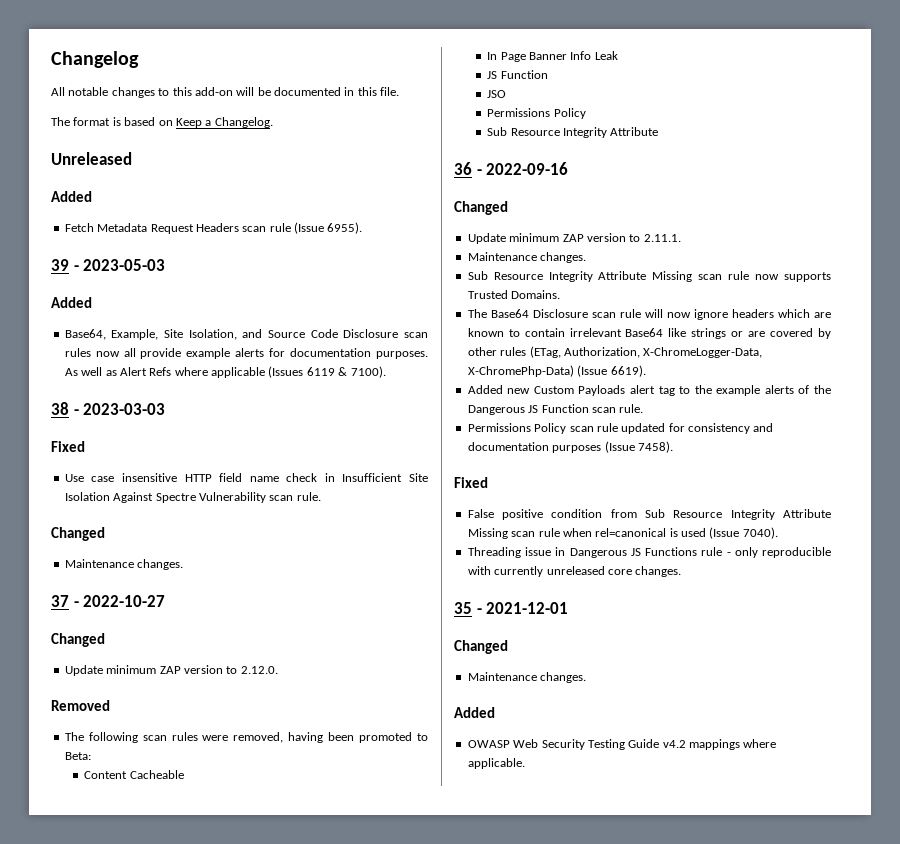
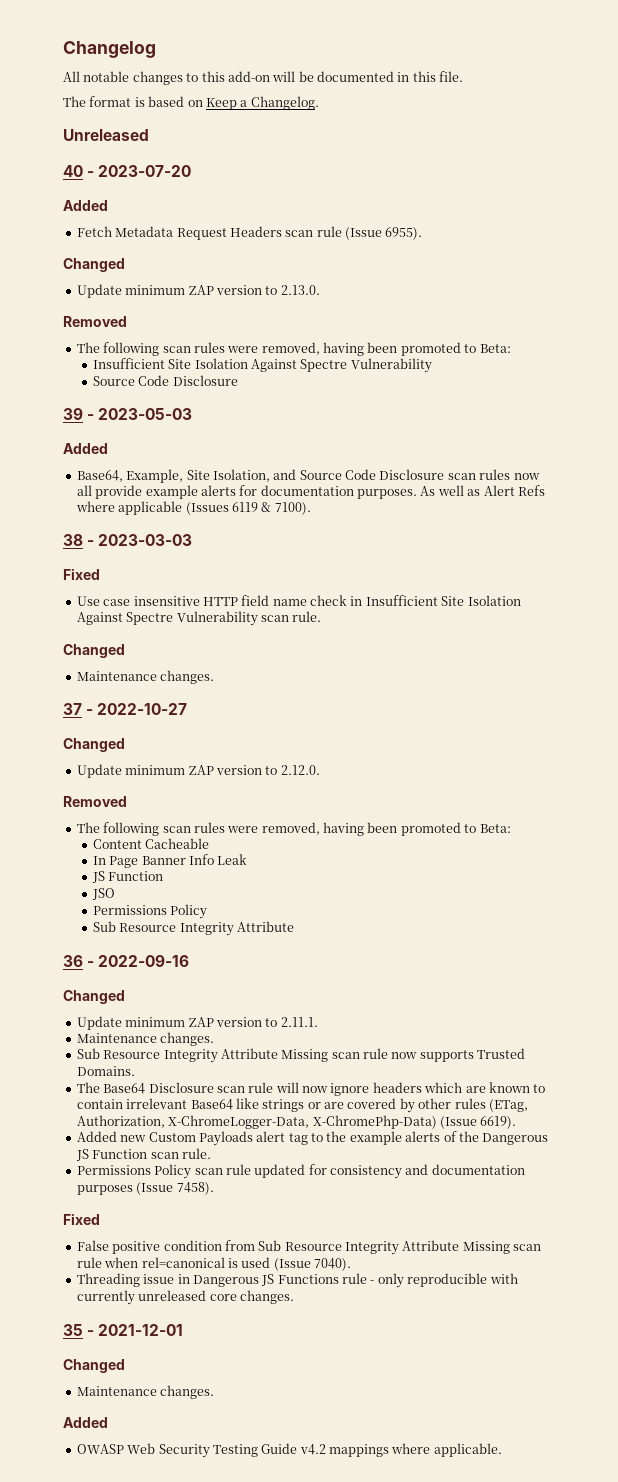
+ 40 - 2023-07-20
  Fetch Metadata Request Headers scan rule (Issue 6955).
+ Changed
+ Update minimum ZAP version to 2.13.0.
+ Removed
+ The following scan rules were removed, having been promoted to Beta:
+ Insufficient Site Isolation Against Spectre Vulnerability
+ Source Code Disclosure

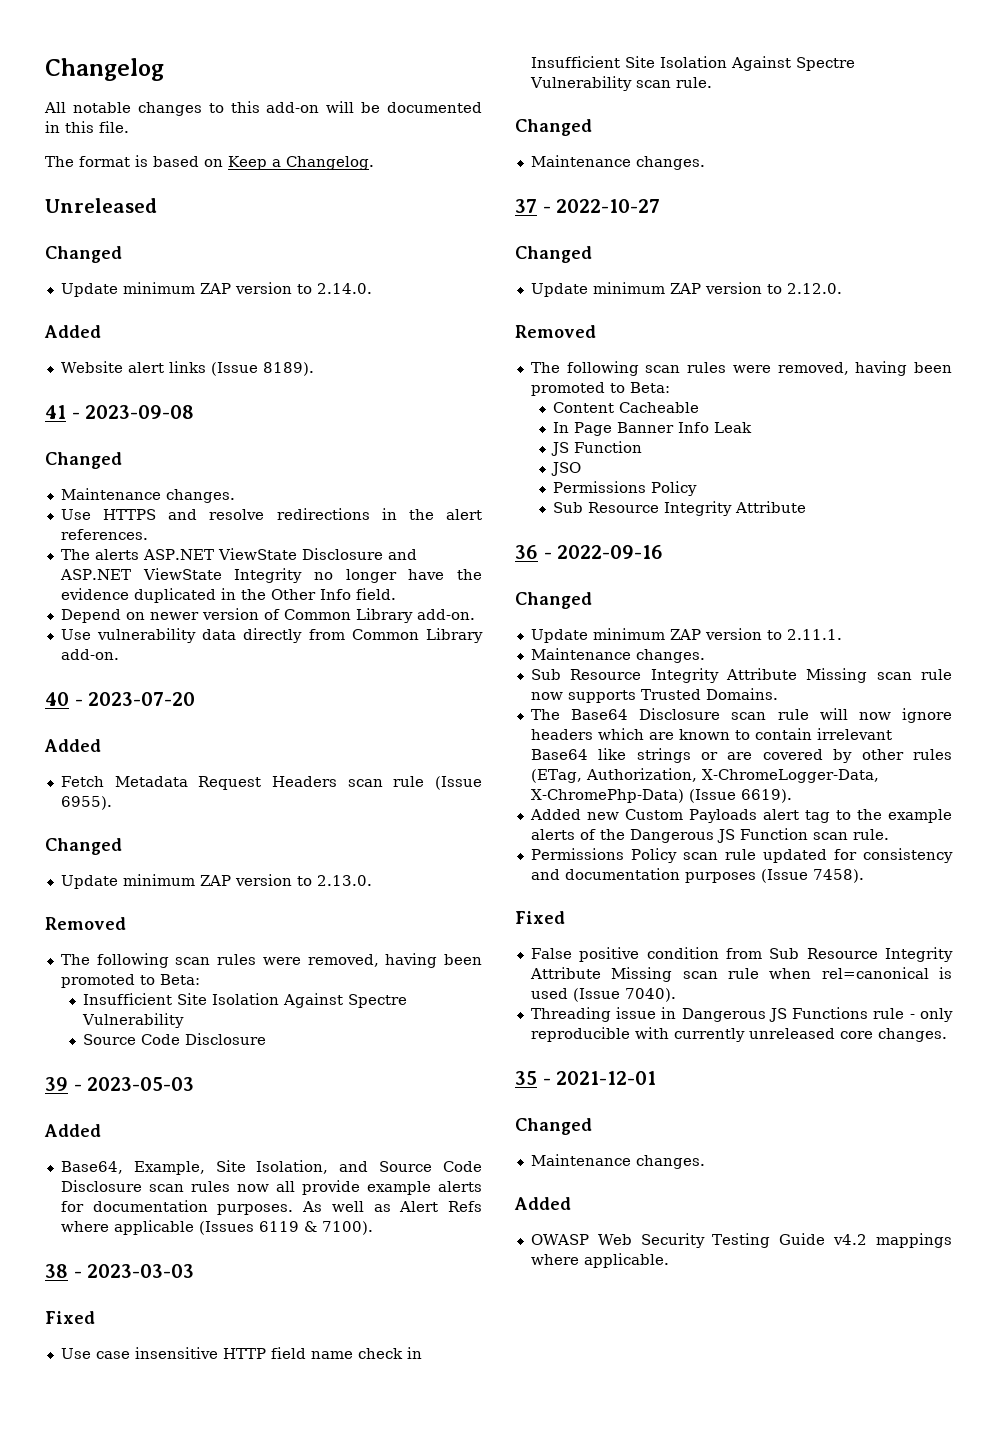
  Unreleased
+ Changed
+ Update minimum ZAP version to 2.14.0.
+ Added
+ Website alert links (Issue 8189).
+ 41 - 2023-09-08
+ Changed
+ Maintenance changes.
+ Use HTTPS and resolve redirections in the alert references.
+ The alerts ASP.NET ViewState Disclosure and ASP.NET ViewState Integrity no longer have the evidence duplicated in the Other Info field.
+ Depend on newer version of Common Library add-on.
+ Use vulnerability data directly from Common Library add-on.

